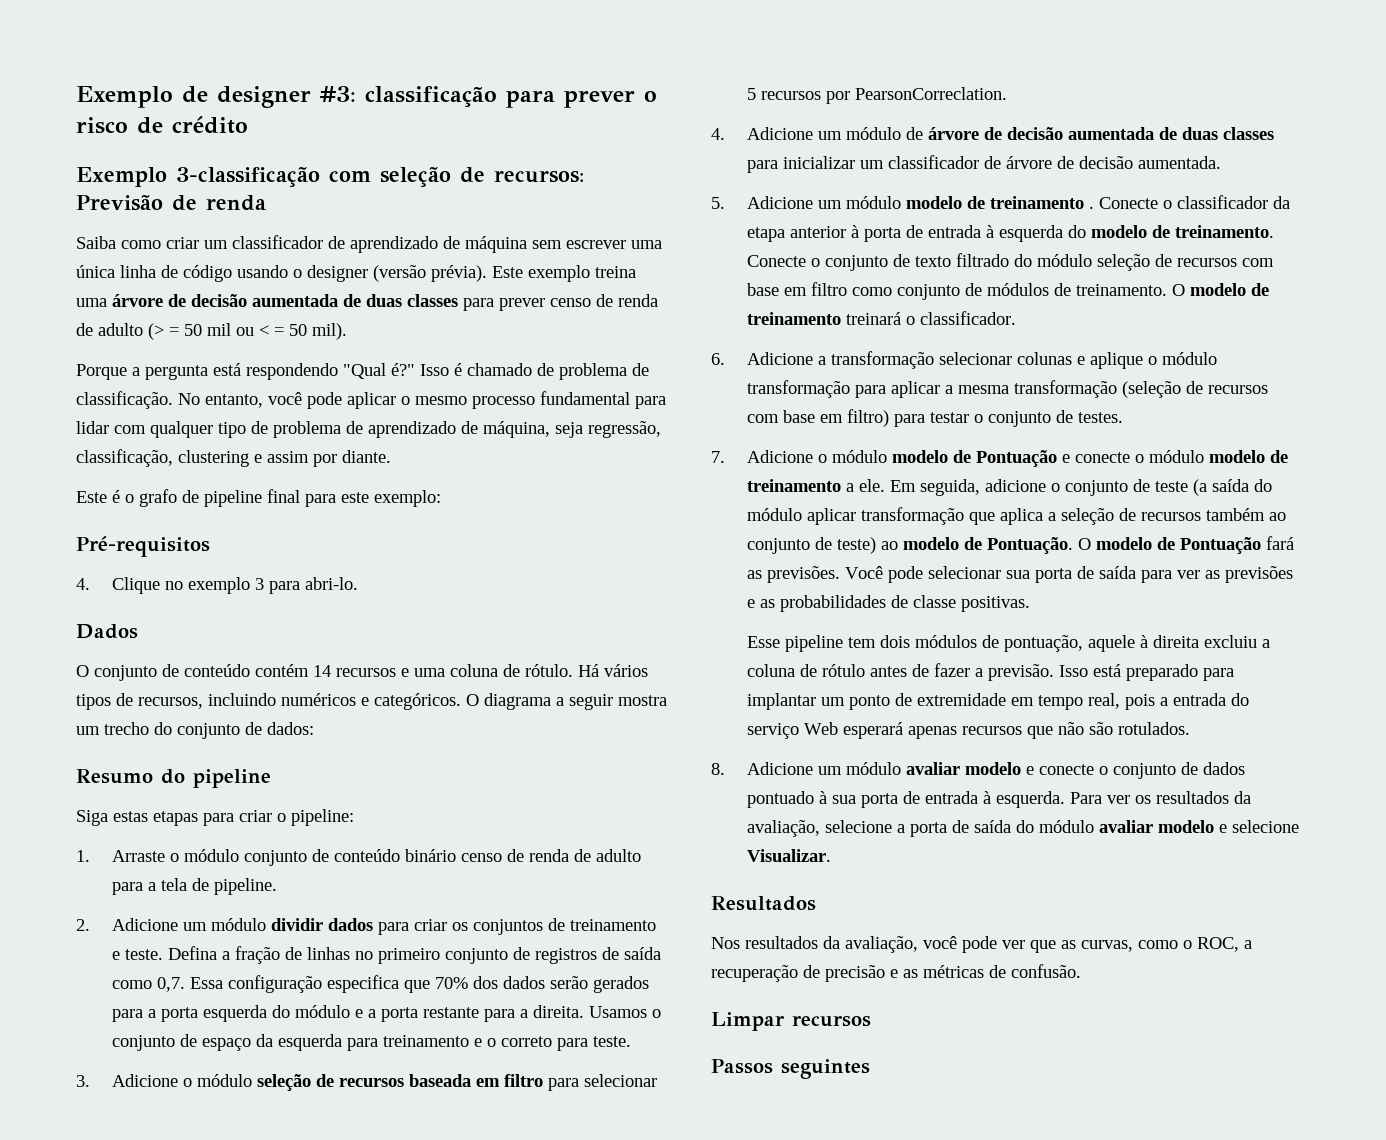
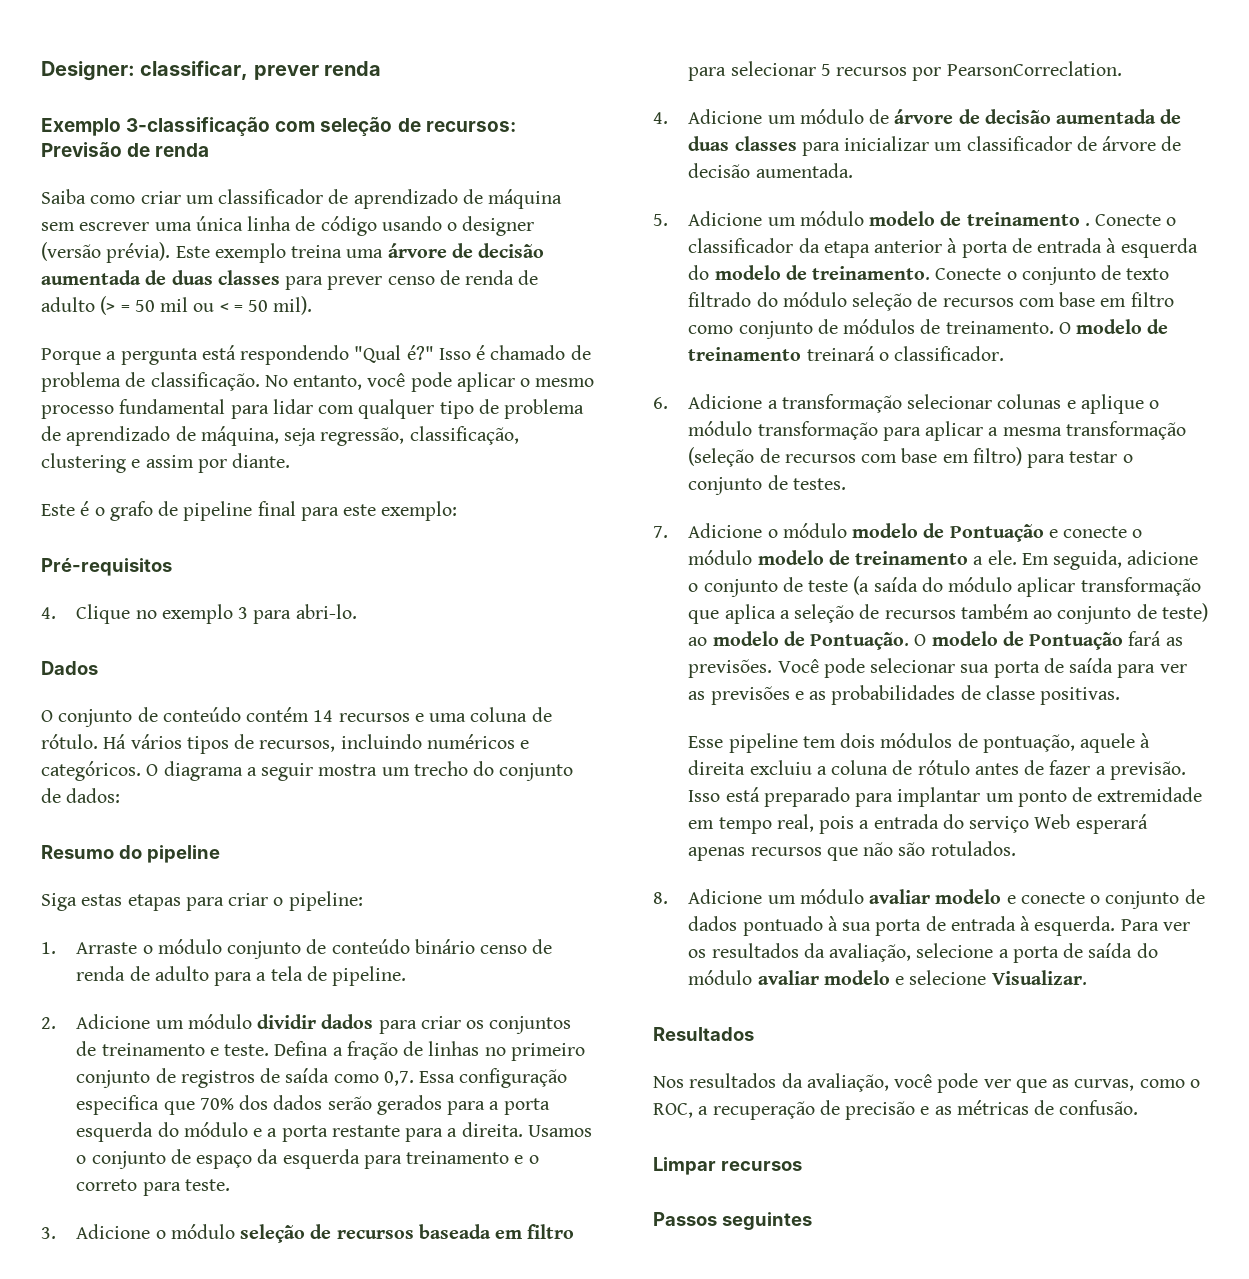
- Exemplo de designer #3: classificação para prever o risco de crédito
+ Designer: classificar, prever renda

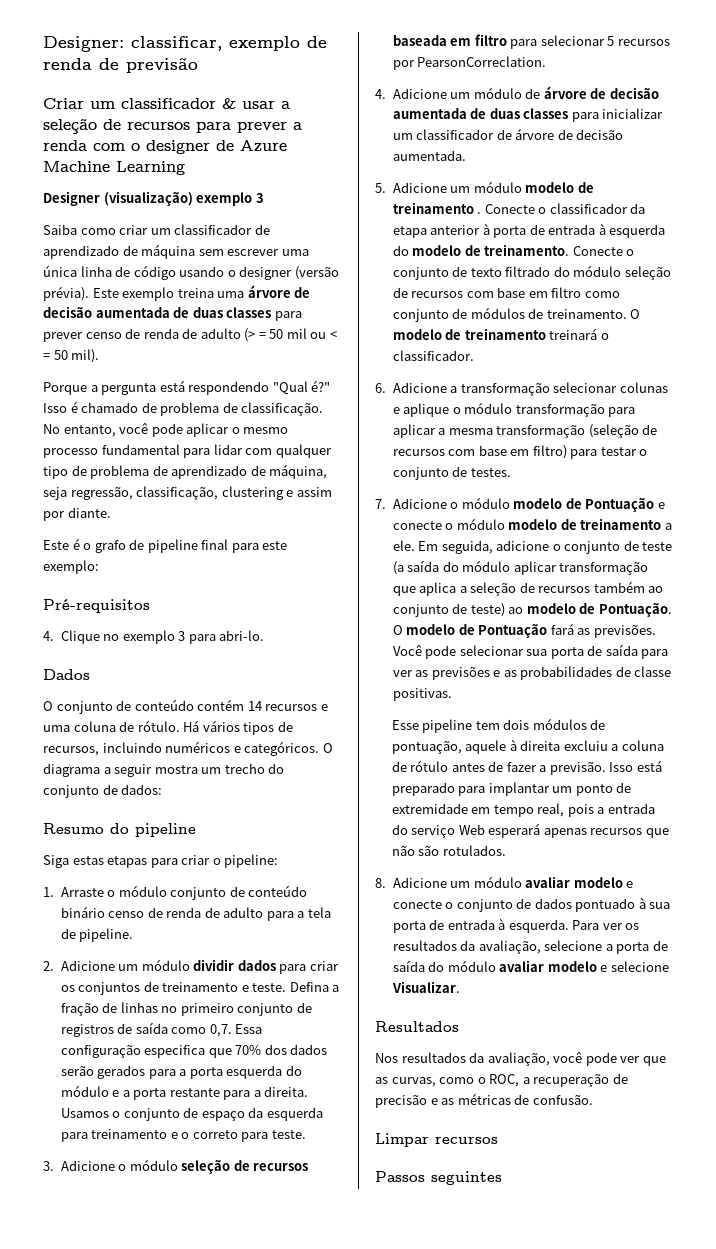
- Designer: classificar, prever renda
- Exemplo 3-classificação com seleção de recursos: Previsão de renda
+ Designer: classificar, exemplo de renda de previsão
+ Criar um classificador & usar a seleção de recursos para prever a renda com o designer de Azure Machine Learning
+ Designer (visualização) exemplo 3

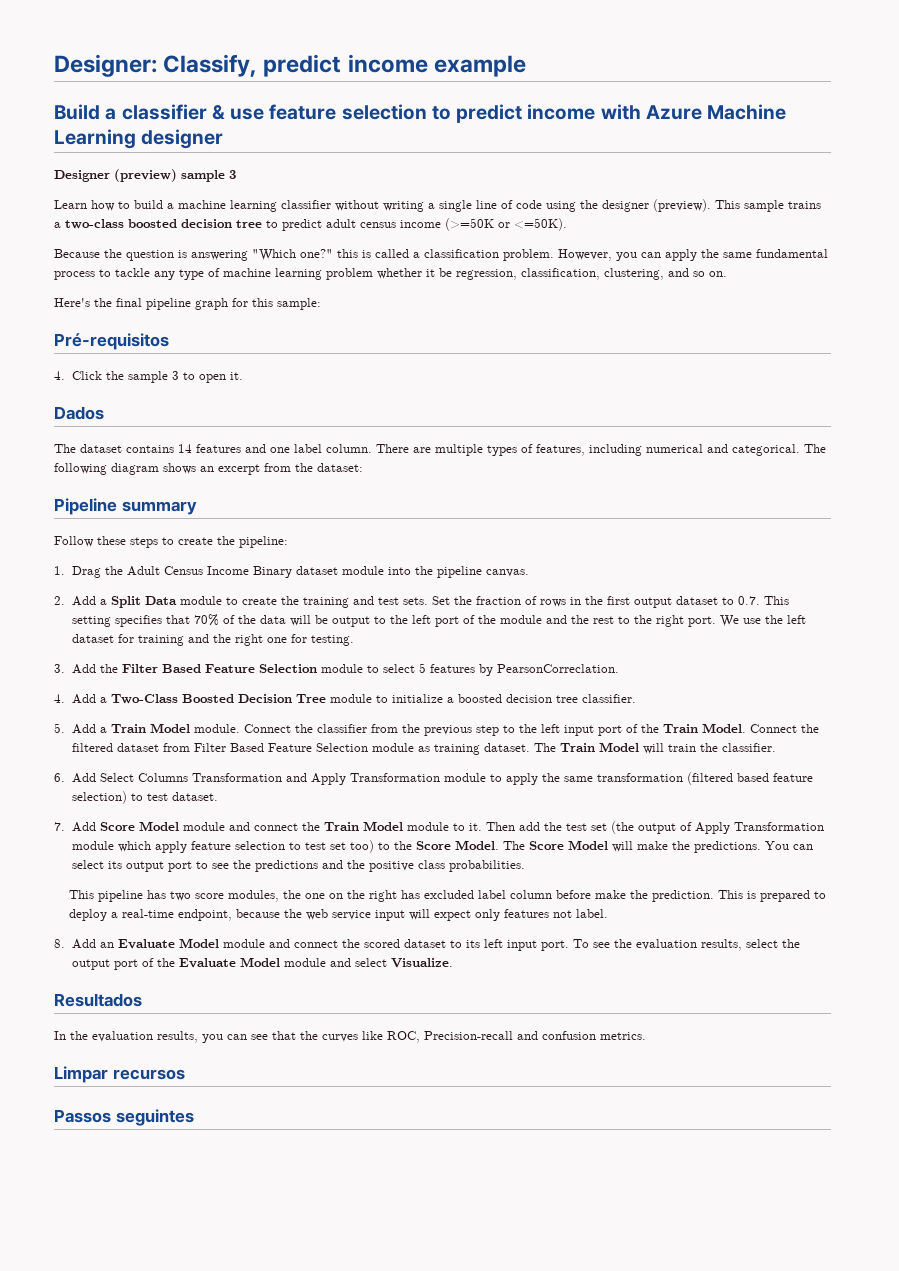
- Designer: classificar, exemplo de renda de previsão
- Criar um classificador & usar a seleção de recursos para prever a renda com o designer de Azure Machine Learning
+ Designer: Classify, predict income example
+ Build a classifier & use feature selection to predict income with Azure Machine Learning designer
- Designer (visualização) exemplo 3
+ Designer (preview) sample 3
- Saiba como criar um classificador de aprendizado de máquina sem escrever uma única linha de código usando o designer (versão prévia). Este exemplo treina uma árvore de decisão aumentada de duas classes para prever censo de renda de adulto (> = 50 mil ou < = 50 mil).
- Porque a pergunta está respondendo "Qual é?" Isso é chamado de problema de classificação. No entanto, você pode aplicar o mesmo processo fundamental para lidar com qualquer tipo de problema de aprendizado de máquina, seja regressão, classificação, clustering e assim por diante.
- Este é o grafo de pipeline final para este exemplo:
+ Learn how to build a machine learning classifier without writing a single line of code using the designer (preview). This sample trains a two-class boosted decision tree to predict adult census income (>=50K or <=50K).
+ Because the question is answering "Which one?" this is called a classification problem. However, you can apply the same fundamental process to tackle any type of machine learning problem whether it be regression, classification, clustering, and so on.
+ Here's the final pipeline graph for this sample:
  Pré-requisitos
- 4. Clique no exemplo 3 para abri-lo.
+ 4. Click the sample 3 to open it.
  Dados
- O conjunto de conteúdo contém 14 recursos e uma coluna de rótulo. Há vários tipos de recursos, incluindo numéricos e categóricos. O diagrama a seguir mostra um trecho do conjunto de dados:
- Resumo do pipeline
- Siga estas etapas para criar o pipeline:
- 1. Arraste o módulo conjunto de conteúdo binário censo de renda de adulto para a tela de pipeline.
- 2. Adicione um módulo dividir dados para criar os conjuntos de treinamento e teste. Defina a fração de linhas no primeiro conjunto de registros de saída como 0,7. Essa configuração especifica que 70% dos dados serão gerados para a porta esquerda do módulo e a porta restante para a direita. Usamos o conjunto de espaço da esquerda para treinamento e o correto para teste.
- 3. Adicione o módulo seleção de recursos baseada em filtro para selecionar 5 recursos por PearsonCorreclation.
- 4. Adicione um módulo de árvore de decisão aumentada de duas classes para inicializar um classificador de árvore de decisão aumentada.
- 5. Adicione um módulo modelo de treinamento . Conecte o classificador da etapa anterior à porta de entrada à esquerda do modelo de treinamento. Conecte o conjunto de texto filtrado do módulo seleção de recursos com base em filtro como conjunto de módulos de treinamento. O modelo de treinamento treinará o classificador.
- 6. Adicione a transformação selecionar colunas e aplique o módulo transformação para aplicar a mesma transformação (seleção de recursos com base em filtro) para testar o conjunto de testes.
- 7. Adicione o módulo modelo de Pontuação e conecte o módulo modelo de treinamento a ele. Em seguida, adicione o conjunto de teste (a saída do módulo aplicar transformação que aplica a seleção de recursos também ao conjunto de teste) ao modelo de Pontuação. O modelo de Pontuação fará as previsões. Você pode selecionar sua porta de saída para ver as previsões e as probabilidades de classe positivas.
- Esse pipeline tem dois módulos de pontuação, aquele à direita excluiu a coluna de rótulo antes de fazer a previsão. Isso está preparado para implantar um ponto de extremidade em tempo real, pois a entrada do serviço Web esperará apenas recursos que não são rotulados.
- 8. Adicione um módulo avaliar modelo e conecte o conjunto de dados pontuado à sua porta de entrada à esquerda. Para ver os resultados da avaliação, selecione a porta de saída do módulo avaliar modelo e selecione Visualizar.
+ The dataset contains 14 features and one label column. There are multiple types of features, including numerical and categorical. The following diagram shows an excerpt from the dataset:
+ Pipeline summary
+ Follow these steps to create the pipeline:
+ 1. Drag the Adult Census Income Binary dataset module into the pipeline canvas.
+ 2. Add a Split Data module to create the training and test sets. Set the fraction of rows in the first output dataset to 0.7. This setting specifies that 70% of the data will be output to the left port of the module and the rest to the right port. We use the left dataset for training and the right one for testing.
+ 3. Add the Filter Based Feature Selection module to select 5 features by PearsonCorreclation.
+ 4. Add a Two-Class Boosted Decision Tree module to initialize a boosted decision tree classifier.
+ 5. Add a Train Model module. Connect the classifier from the previous step to the left input port of the Train Model. Connect the filtered dataset from Filter Based Feature Selection module as training dataset. The Train Model will train the classifier.
+ 6. Add Select Columns Transformation and Apply Transformation module to apply the same transformation (filtered based feature selection) to test dataset.
+ 7. Add Score Model module and connect the Train Model module to it. Then add the test set (the output of Apply Transformation module which apply feature selection to test set too) to the Score Model. The Score Model will make the predictions. You can select its output port to see the predictions and the positive class probabilities.
+ This pipeline has two score modules, the one on the right has excluded label column before make the prediction. This is prepared to deploy a real-time endpoint, because the web service input will expect only features not label.
+ 8. Add an Evaluate Model module and connect the scored dataset to its left input port. To see the evaluation results, select the output port of the Evaluate Model module and select Visualize.
  Resultados
- Nos resultados da avaliação, você pode ver que as curvas, como o ROC, a recuperação de precisão e as métricas de confusão.
+ In the evaluation results, you can see that the curves like ROC, Precision-recall and confusion metrics.

